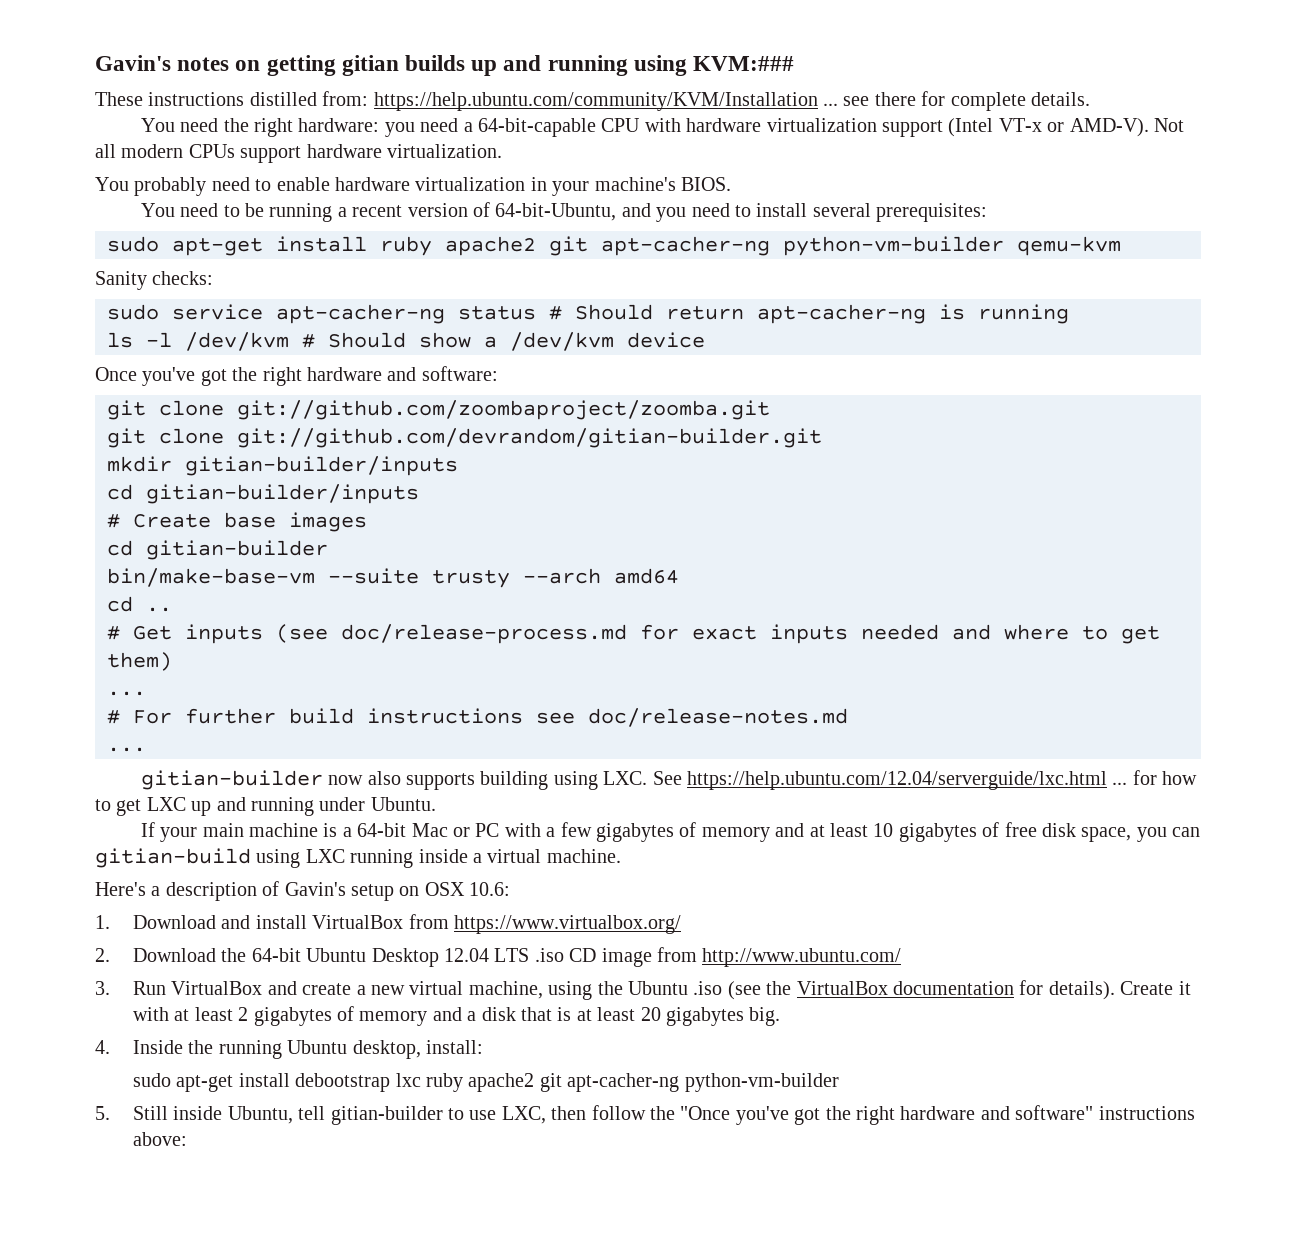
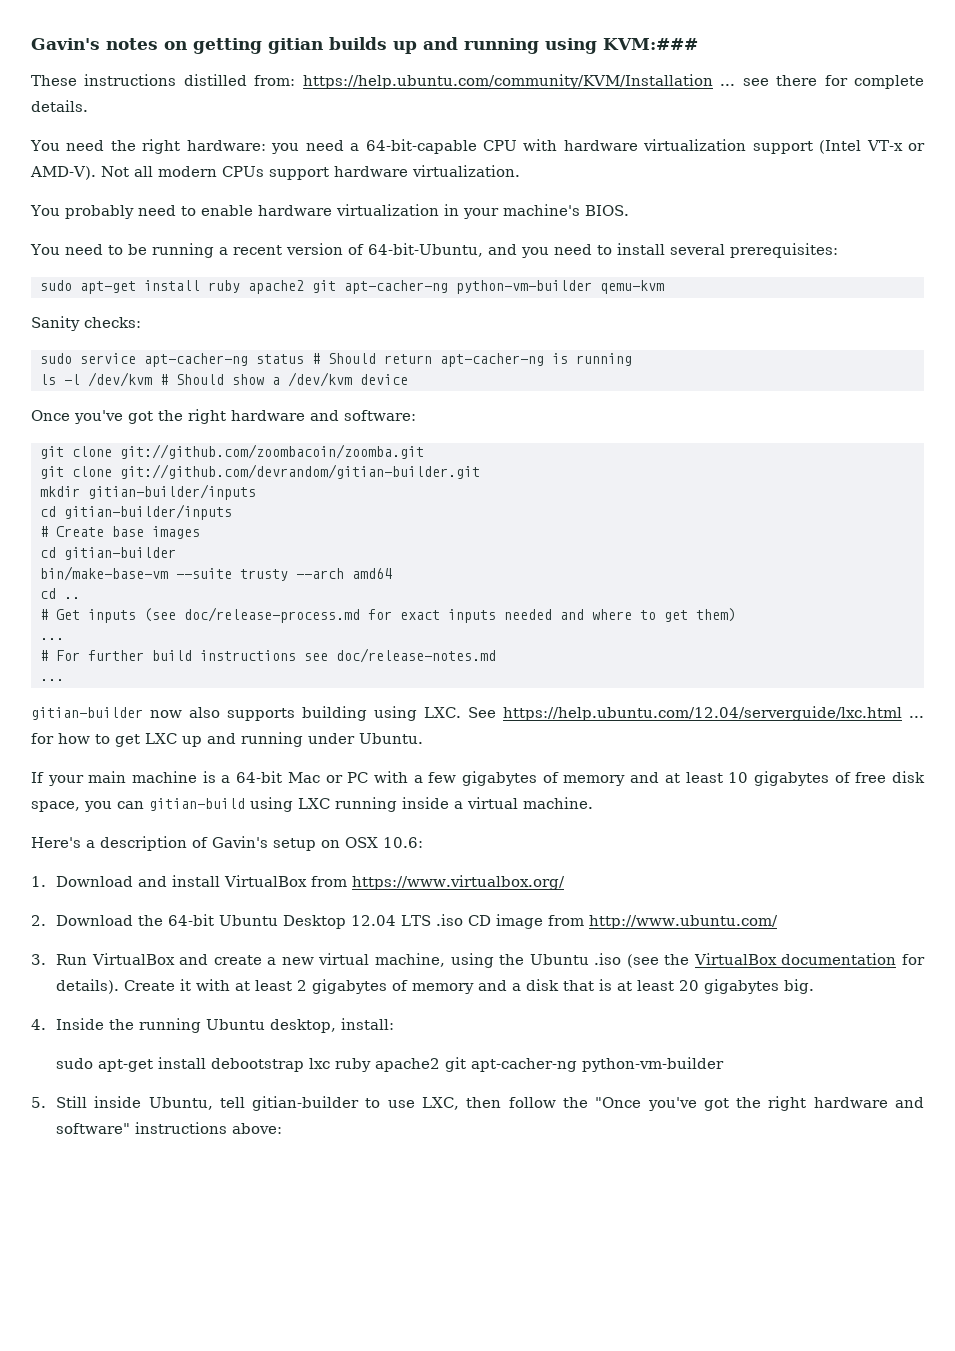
- git clone git://github.com/zoombaproject/zoomba.git
+ git clone git://github.com/zoombacoin/zoomba.git

